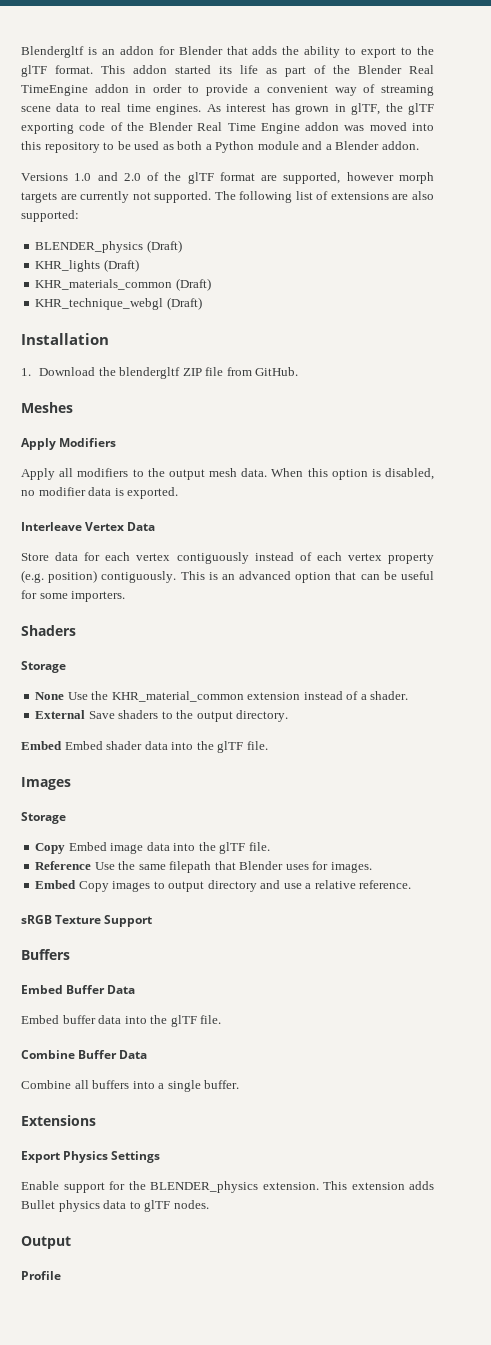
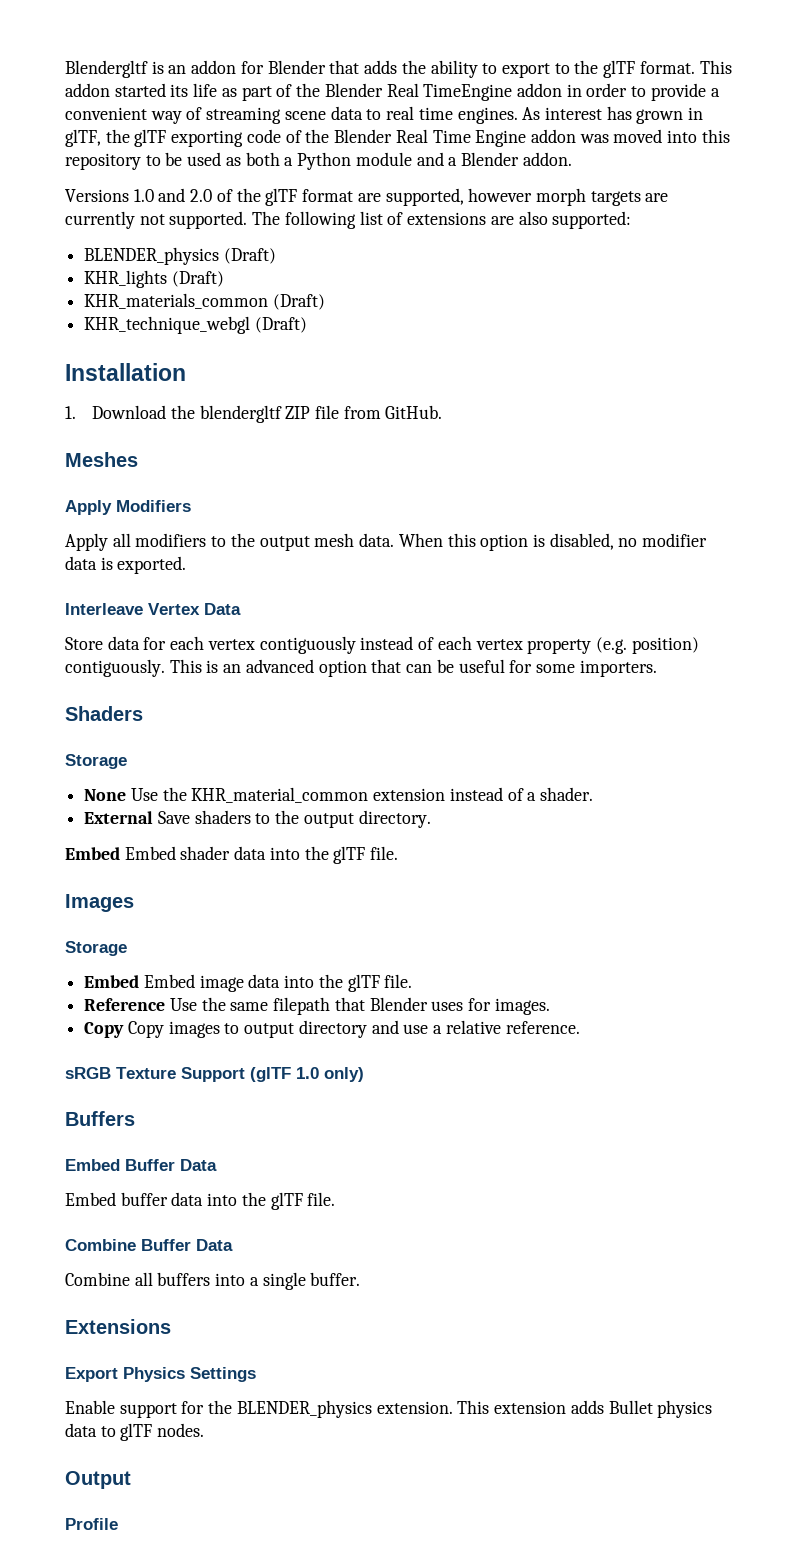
- Copy Embed image data into the glTF file.
+ Embed Embed image data into the glTF file.
- Embed Copy images to output directory and use a relative reference.
+ Copy Copy images to output directory and use a relative reference.
- sRGB Texture Support
+ sRGB Texture Support (glTF 1.0 only)

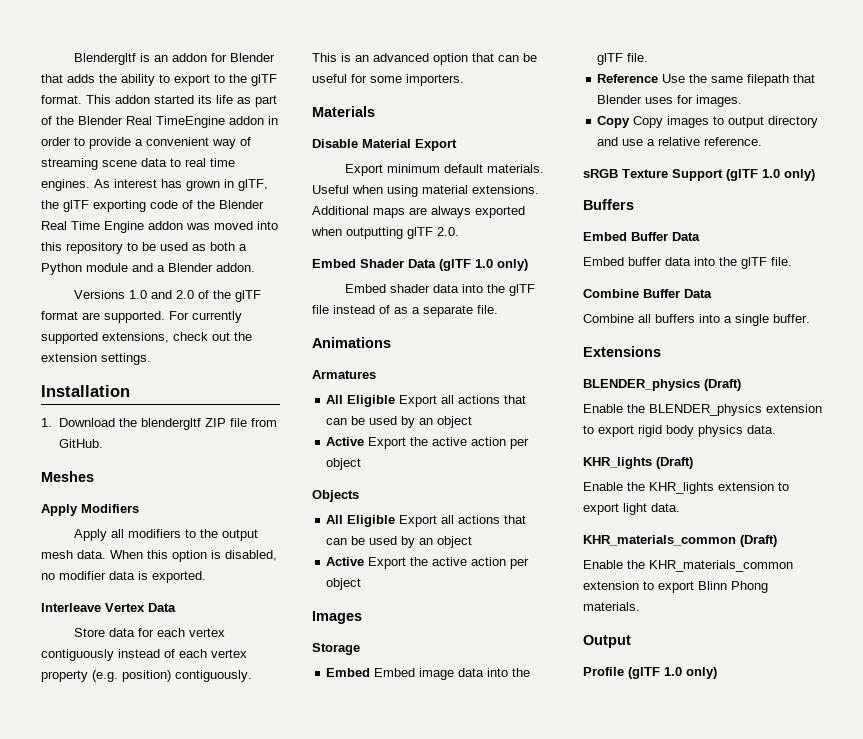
- Versions 1.0 and 2.0 of the glTF format are supported, however morph targets are currently not supported. The following list of extensions are also supported:
- BLENDER_physics (Draft)
- KHR_lights (Draft)
- KHR_materials_common (Draft)
- KHR_technique_webgl (Draft)
+ Versions 1.0 and 2.0 of the glTF format are supported. For currently supported extensions, check out the extension settings.
- Shaders
- Storage
- None Use the KHR_material_common extension instead of a shader.
- External Save shaders to the output directory.
- Embed Embed shader data into the glTF file.
+ Materials
+ Disable Material Export
+ Export minimum default materials. Useful when using material extensions. Additional maps are always exported when outputting glTF 2.0.
+ Embed Shader Data (glTF 1.0 only)
+ Embed shader data into the glTF file instead of as a separate file.
+ Animations
+ Armatures
+ All Eligible Export all actions that can be used by an object
+ Active Export the active action per object
+ Objects
+ All Eligible Export all actions that can be used by an object
+ Active Export the active action per object
- Export Physics Settings
- Enable support for the BLENDER_physics extension. This extension adds Bullet physics data to glTF nodes.
+ BLENDER_physics (Draft)
+ Enable the BLENDER_physics extension to export rigid body physics data.
+ KHR_lights (Draft)
+ Enable the KHR_lights extension to export light data.
+ KHR_materials_common (Draft)
+ Enable the KHR_materials_common extension to export Blinn Phong materials.
- Profile
+ Profile (glTF 1.0 only)

